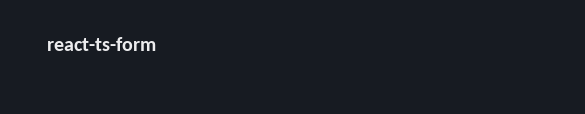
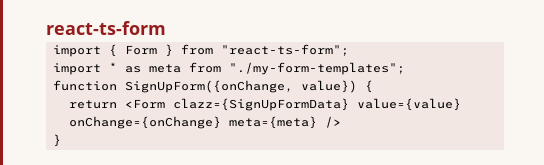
+ import { Form } from "react-ts-form";
+ import * as meta from "./my-form-templates";
+ function SignUpForm({onChange, value}) {
+ return <Form clazz={SignUpFormData} value={value} onChange={onChange} meta={meta} />
+ }

